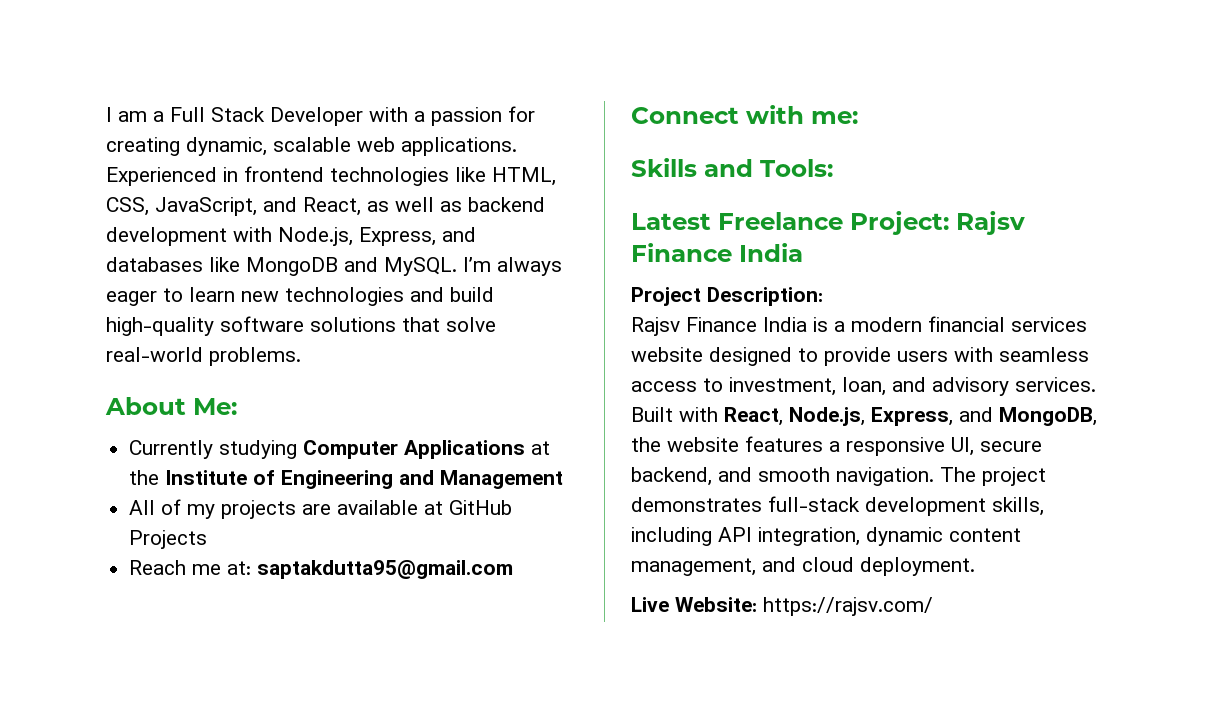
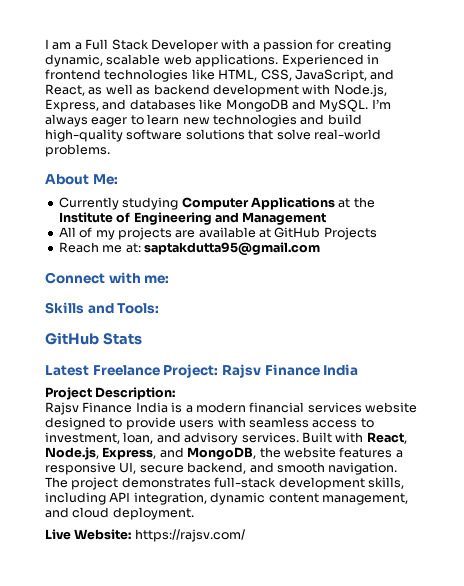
+ GitHub Stats

